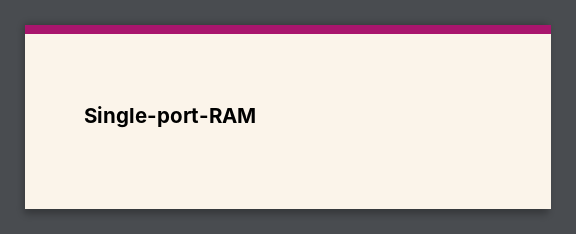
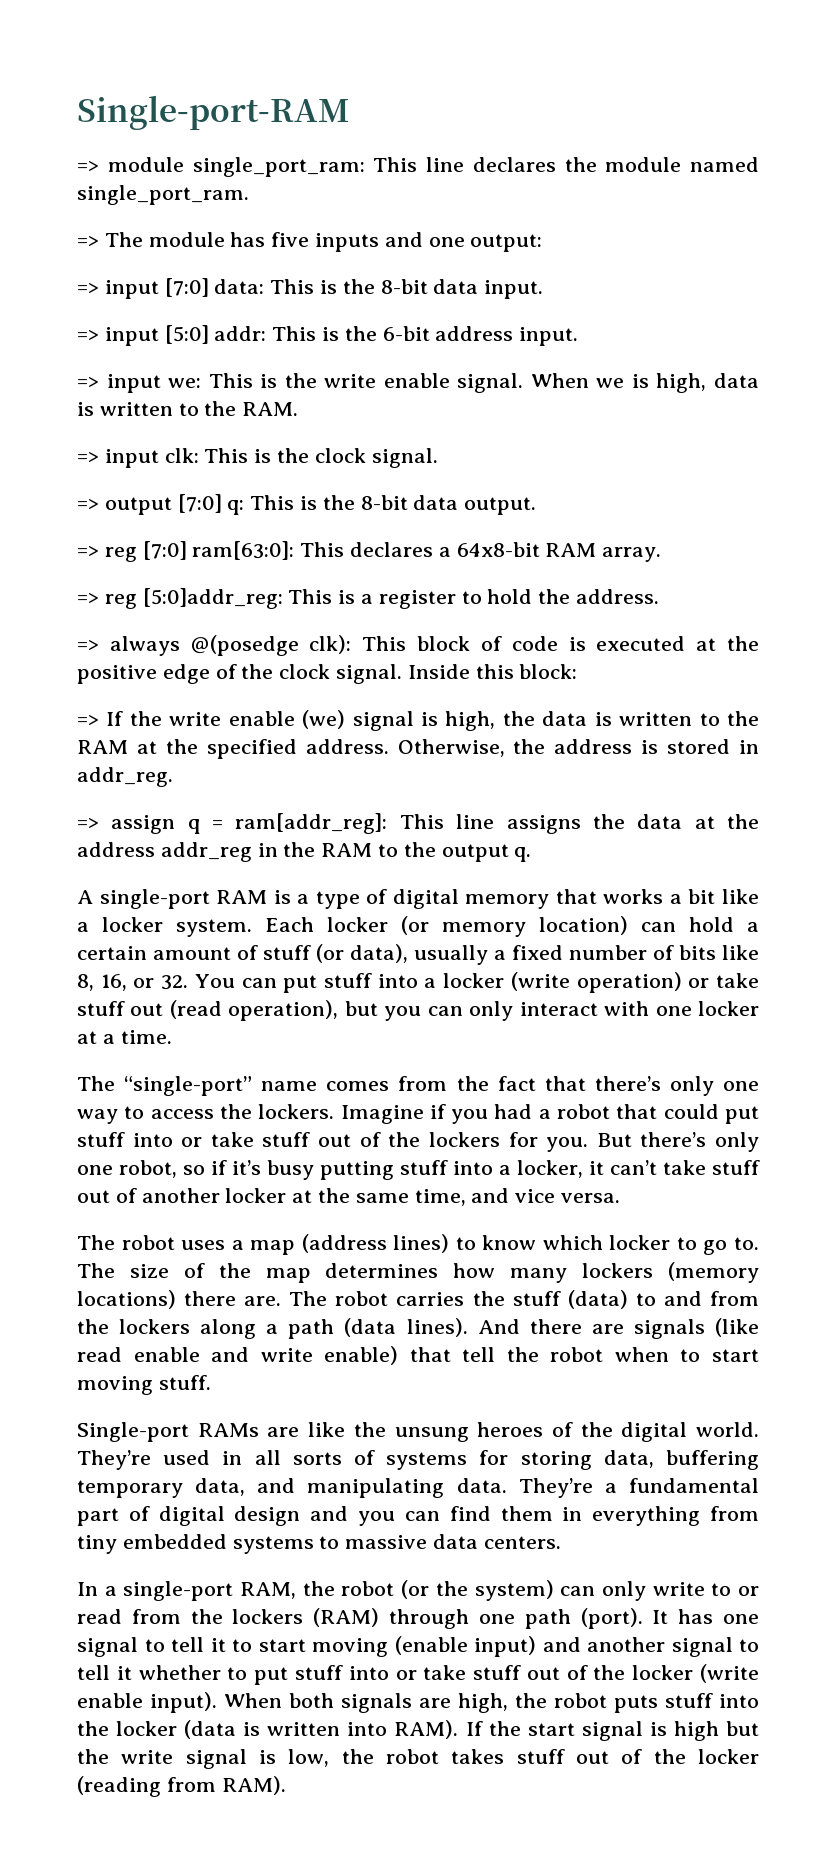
+ => module single_port_ram: This line declares the module named single_port_ram.
+ => The module has five inputs and one output:
+ => input [7:0] data: This is the 8-bit data input.
+ => input [5:0] addr: This is the 6-bit address input.
+ => input we: This is the write enable signal. When we is high, data is written to the RAM.
+ => input clk: This is the clock signal.
+ => output [7:0] q: This is the 8-bit data output.
+ => reg [7:0] ram[63:0]: This declares a 64x8-bit RAM array.
+ => reg [5:0]addr_reg: This is a register to hold the address.
+ => always @(posedge clk): This block of code is executed at the positive edge of the clock signal. Inside this block:
+ => If the write enable (we) signal is high, the data is written to the RAM at the specified address. Otherwise, the address is stored in addr_reg.
+ => assign q = ram[addr_reg]: This line assigns the data at the address addr_reg in the RAM to the output q.
+ A single-port RAM is a type of digital memory that works a bit like a locker system. Each locker (or memory location) can hold a certain amount of stuff (or data), usually a fixed number of bits like 8, 16, or 32. You can put stuff into a locker (write operation) or take stuff out (read operation), but you can only interact with one locker at a time.
+ The “single-port” name comes from the fact that there’s only one way to access the lockers. Imagine if you had a robot that could put stuff into or take stuff out of the lockers for you. But there’s only one robot, so if it’s busy putting stuff into a locker, it can’t take stuff out of another locker at the same time, and vice versa.
+ The robot uses a map (address lines) to know which locker to go to. The size of the map determines how many lockers (memory locations) there are. The robot carries the stuff (data) to and from the lockers along a path (data lines). And there are signals (like read enable and write enable) that tell the robot when to start moving stuff.
+ Single-port RAMs are like the unsung heroes of the digital world. They’re used in all sorts of systems for storing data, buffering temporary data, and manipulating data. They’re a fundamental part of digital design and you can find them in everything from tiny embedded systems to massive data centers.
+ In a single-port RAM, the robot (or the system) can only write to or read from the lockers (RAM) through one path (port). It has one signal to tell it to start moving (enable input) and another signal to tell it whether to put stuff into or take stuff out of the locker (write enable input). When both signals are high, the robot puts stuff into the locker (data is written into RAM). If the start signal is high but the write signal is low, the robot takes stuff out of the locker (reading from RAM).

